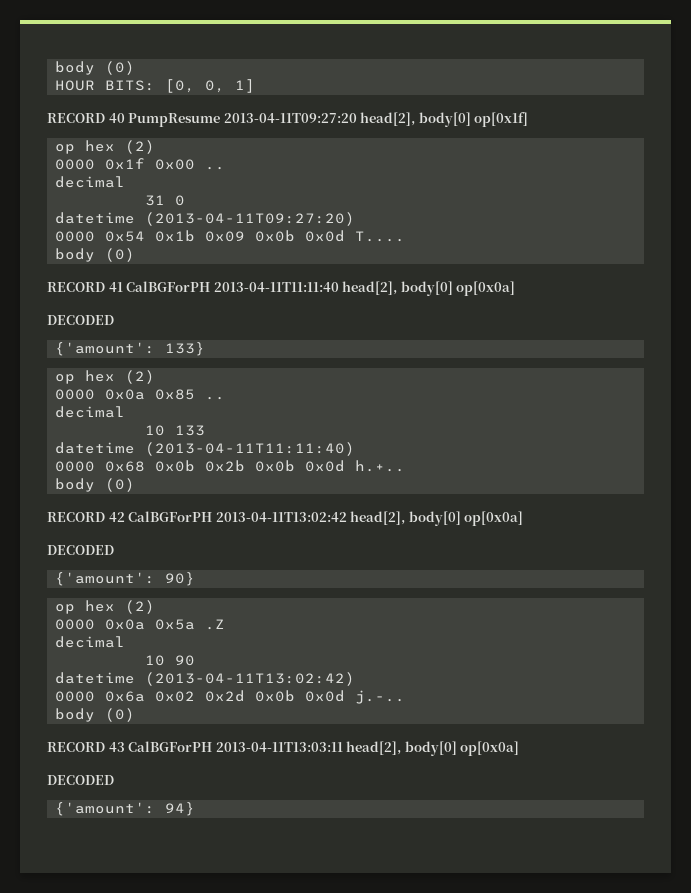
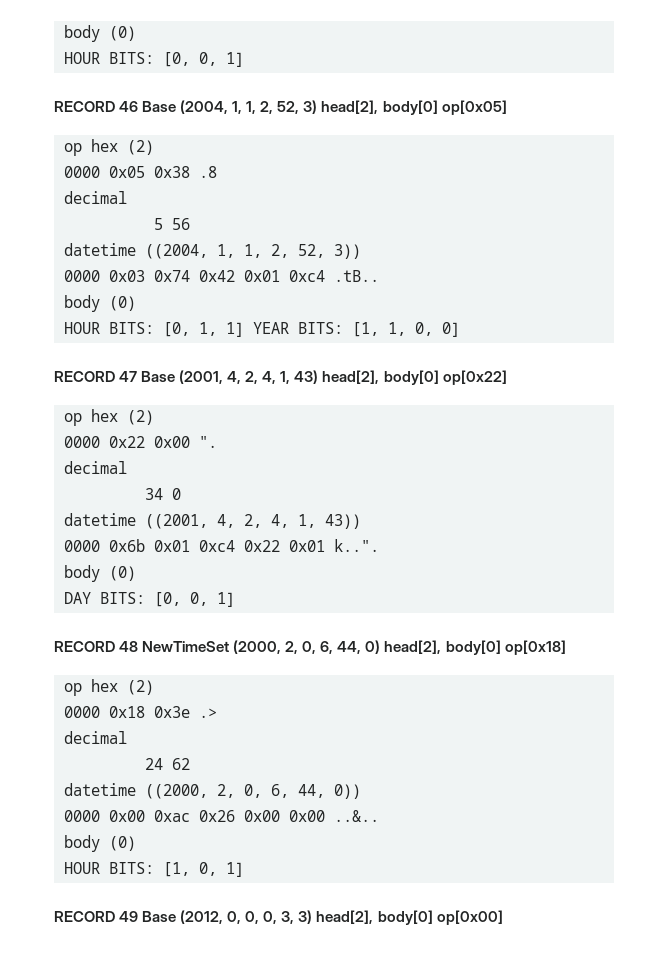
- RECORD 40 PumpResume 2013-04-11T09:27:20 head[2], body[0] op[0x1f]
+ RECORD 46 Base (2004, 1, 1, 2, 52, 3) head[2], body[0] op[0x05]
  op hex (2)
- 0000 0x1f 0x00 ..
+ 0000 0x05 0x38 .8
  decimal
- 31 0
- datetime (2013-04-11T09:27:20)
- 0000 0x54 0x1b 0x09 0x0b 0x0d T....
+ 5 56
+ datetime ((2004, 1, 1, 2, 52, 3))
+ 0000 0x03 0x74 0x42 0x01 0xc4 .tB..
  body (0)
- RECORD 41 CalBGForPH 2013-04-11T11:11:40 head[2], body[0] op[0x0a]
- DECODED
- {'amount': 133}
+ HOUR BITS: [0, 1, 1] YEAR BITS: [1, 1, 0, 0]
+ RECORD 47 Base (2001, 4, 2, 4, 1, 43) head[2], body[0] op[0x22]
  op hex (2)
- 0000 0x0a 0x85 ..
+ 0000 0x22 0x00 ".
  decimal
- 10 133
- datetime (2013-04-11T11:11:40)
- 0000 0x68 0x0b 0x2b 0x0b 0x0d h.+..
+ 34 0
+ datetime ((2001, 4, 2, 4, 1, 43))
+ 0000 0x6b 0x01 0xc4 0x22 0x01 k..".
  body (0)
- RECORD 42 CalBGForPH 2013-04-11T13:02:42 head[2], body[0] op[0x0a]
- DECODED
- {'amount': 90}
+ DAY BITS: [0, 0, 1]
+ RECORD 48 NewTimeSet (2000, 2, 0, 6, 44, 0) head[2], body[0] op[0x18]
  op hex (2)
- 0000 0x0a 0x5a .Z
+ 0000 0x18 0x3e .>
  decimal
- 10 90
- datetime (2013-04-11T13:02:42)
- 0000 0x6a 0x02 0x2d 0x0b 0x0d j.-..
+ 24 62
+ datetime ((2000, 2, 0, 6, 44, 0))
+ 0000 0x00 0xac 0x26 0x00 0x00 ..&..
  body (0)
- RECORD 43 CalBGForPH 2013-04-11T13:03:11 head[2], body[0] op[0x0a]
- DECODED
- {'amount': 94}
+ HOUR BITS: [1, 0, 1]
+ RECORD 49 Base (2012, 0, 0, 0, 3, 3) head[2], body[0] op[0x00]

